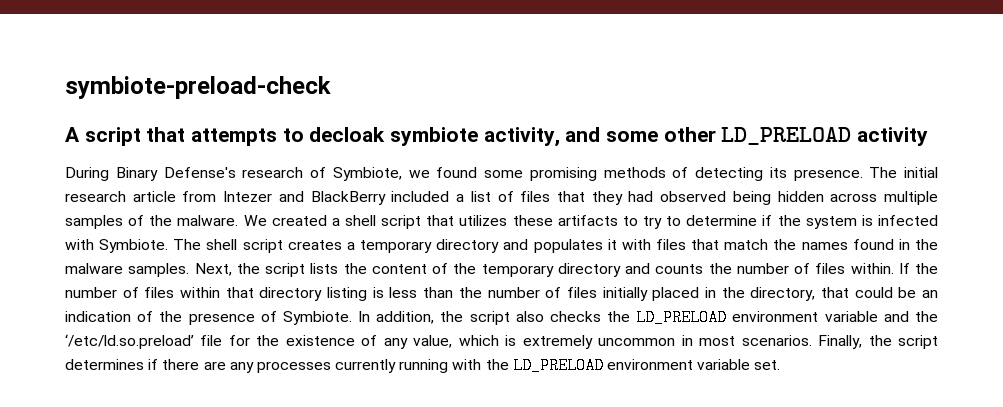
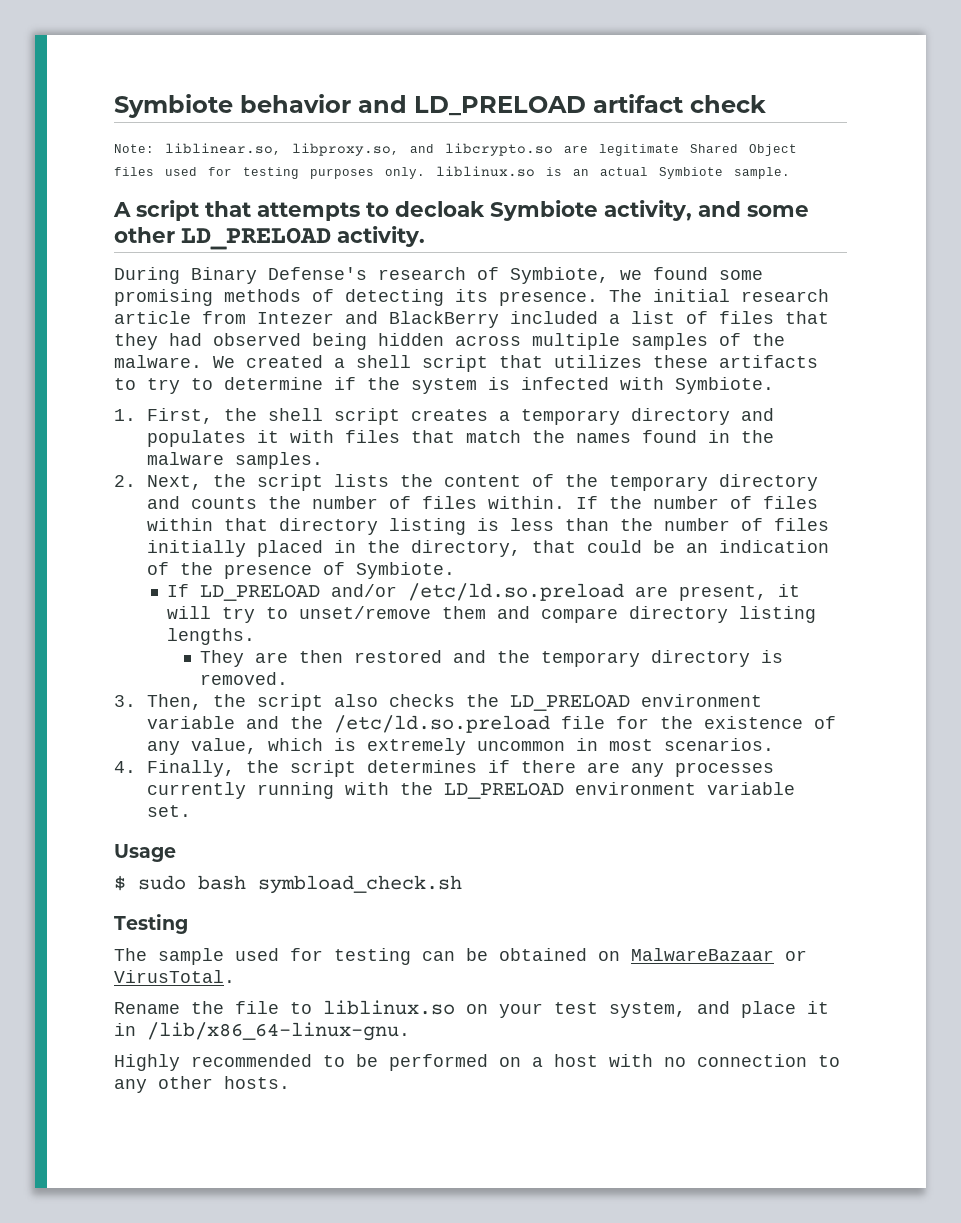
- symbiote-preload-check
+ Symbiote behavior and LD_PRELOAD artifact check
+ Note: liblinear.so, libproxy.so, and libcrypto.so are legitimate Shared Object files used for testing purposes only. liblinux.so is an actual Symbiote sample.
- A script that attempts to decloak symbiote activity, and some other LD_PRELOAD activity
+ A script that attempts to decloak Symbiote activity, and some other LD_PRELOAD activity.
- We created a shell script that utilizes these artifacts to try to determine if the system is infected with Symbiote. The shell script creates a temporary directory and populates it with files that match the names found in the malware samples. Next, the script lists the content of the temporary directory and counts the number of files within.
+ We created a shell script that utilizes these artifacts to try to determine if the system is infected with Symbiote.
+ 1. First, the shell script creates a temporary directory and populates it with files that match the names found in the malware samples.
+ 2. Next, the script lists the content of the temporary directory and counts the number of files within.
- If the number of files within that directory listing is less than the number of files initially placed in the directory, that could be an indication of the presence of Symbiote. In addition, the script also checks the LD_PRELOAD environment variable and the ‘/etc/ld.so.preload’ file for the existence of any value, which is extremely uncommon in most scenarios. Finally, the script determines if there are any processes currently running with the LD_PRELOAD environment variable set.
+ If the number of files within that directory listing is less than the number of files initially placed in the directory, that could be an indication of the presence of Symbiote.
+ If LD_PRELOAD and/or /etc/ld.so.preload are present, it will try to unset/remove them and compare directory listing lengths.
+ They are then restored and the temporary directory is removed.
+ 3. Then, the script also checks the LD_PRELOAD environment variable and the /etc/ld.so.preload file for the existence of any value, which is extremely uncommon in most scenarios.
+ 4. Finally, the script determines if there are any processes currently running with the LD_PRELOAD environment variable set.
+ Usage
+ $ sudo bash symbload_check.sh
+ Testing
+ The sample used for testing can be obtained on MalwareBazaar or VirusTotal.
+ Rename the file to liblinux.so on your test system, and place it in /lib/x86_64-linux-gnu.
+ Highly recommended to be performed on a host with no connection to any other hosts.

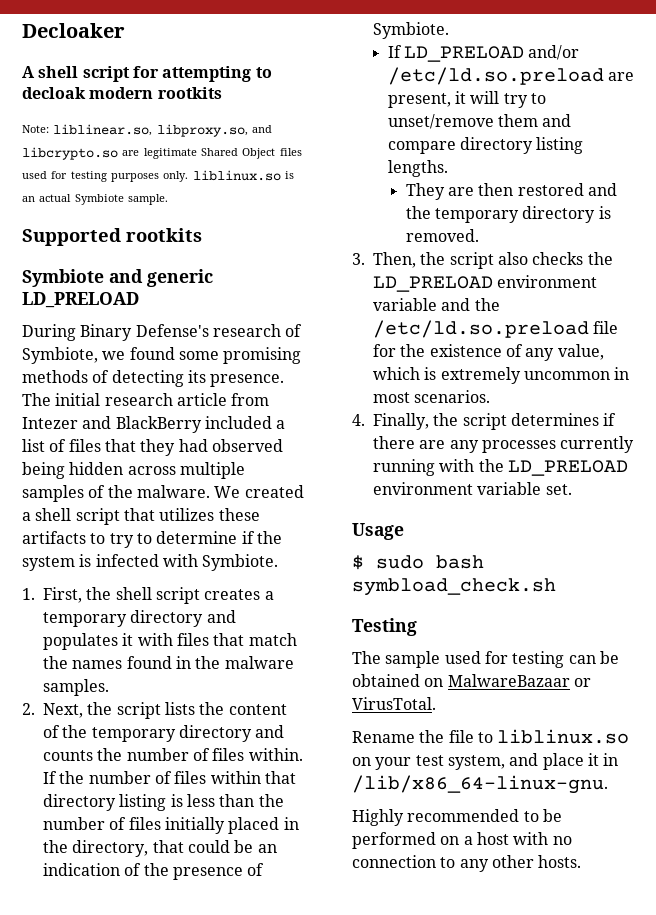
- Symbiote behavior and LD_PRELOAD artifact check
+ Decloaker
+ A shell script for attempting to decloak modern rootkits
- A script that attempts to decloak Symbiote activity, and some other LD_PRELOAD activity.
+ Supported rootkits
+ Symbiote and generic LD_PRELOAD

